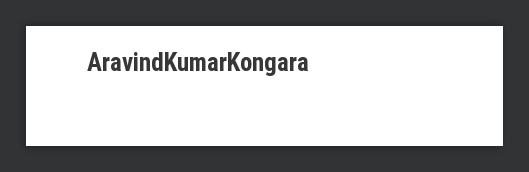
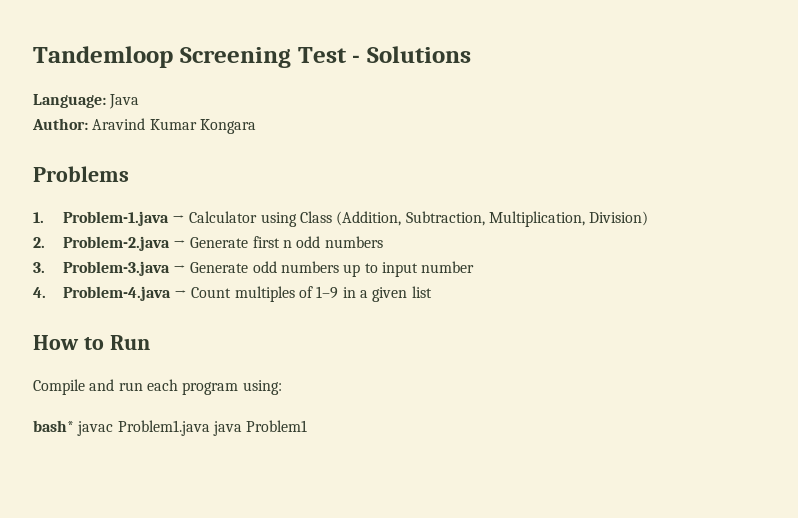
- AravindKumarKongara
+ Tandemloop Screening Test - Solutions
+ Language: Java
+ Author: Aravind Kumar Kongara
+ Problems
+ 1. Problem-1.java → Calculator using Class (Addition, Subtraction, Multiplication, Division)
+ 2. Problem-2.java → Generate first n odd numbers
+ 3. Problem-3.java → Generate odd numbers up to input number
+ 4. Problem-4.java → Count multiples of 1–9 in a given list
+ How to Run
+ Compile and run each program using:
+ bash* javac Problem1.java java Problem1

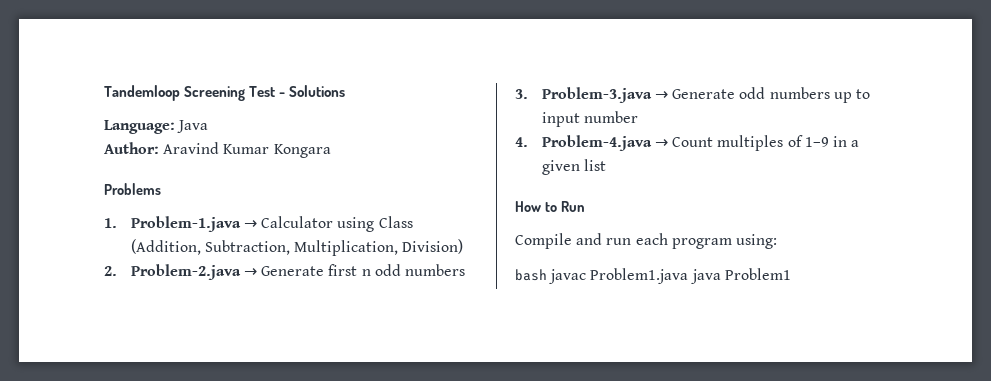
- bash* javac Problem1.java java Problem1
+ bash javac Problem1.java java Problem1

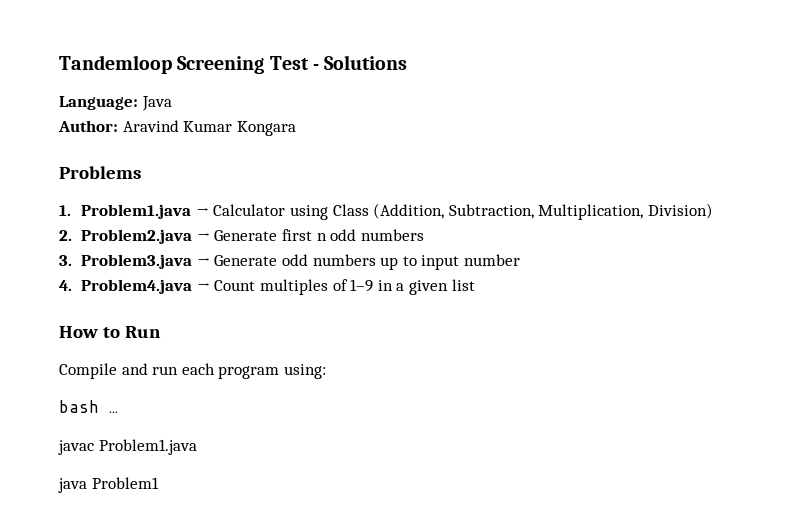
- 1. Problem-1.java → Calculator using Class (Addition, Subtraction, Multiplication, Division)
+ 1. Problem1.java → Calculator using Class (Addition, Subtraction, Multiplication, Division)
- 2. Problem-2.java → Generate first n odd numbers
+ 2. Problem2.java → Generate first n odd numbers
- 3. Problem-3.java → Generate odd numbers up to input number
+ 3. Problem3.java → Generate odd numbers up to input number
- 4. Problem-4.java → Count multiples of 1–9 in a given list
+ 4. Problem4.java → Count multiples of 1–9 in a given list
- bash javac Problem1.java java Problem1
+ bash …
+ javac Problem1.java
+ java Problem1

